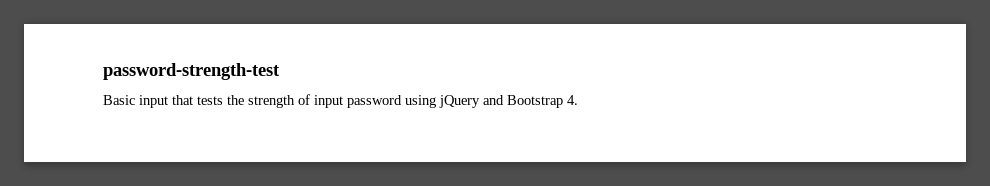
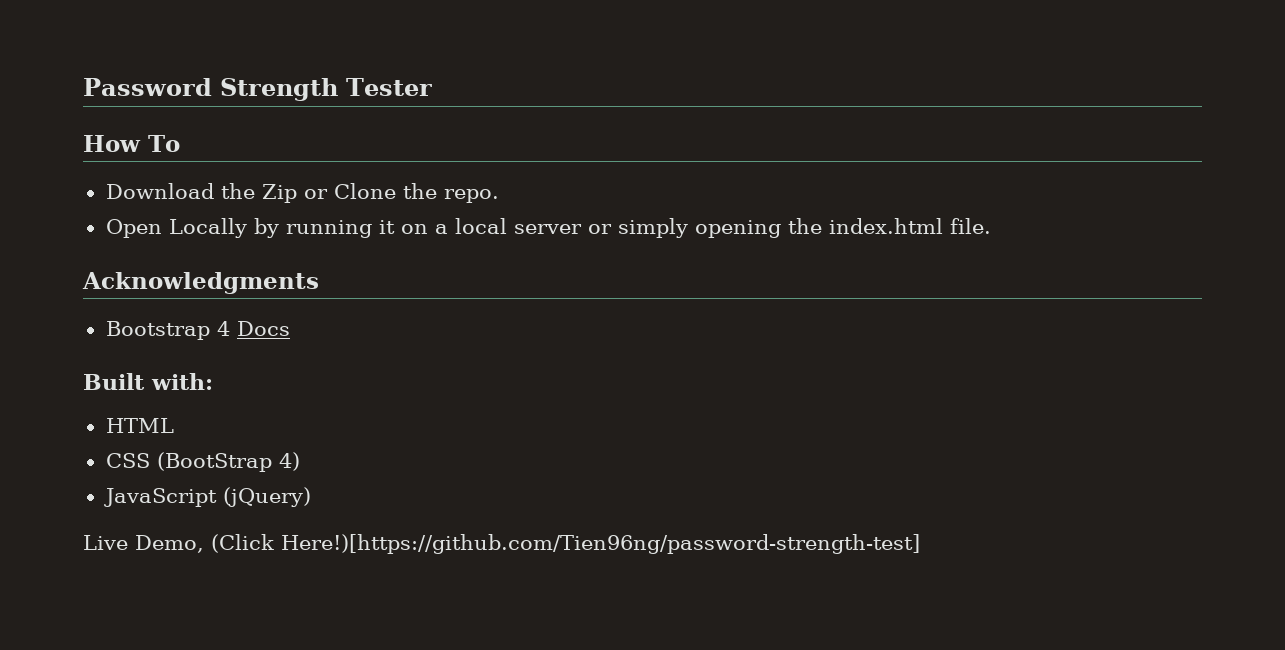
- password-strength-test
- Basic input that tests the strength of input password using jQuery and Bootstrap 4.
+ Password Strength Tester
+ How To
+ Download the Zip or Clone the repo.
+ Open Locally by running it on a local server or simply opening the index.html file.
+ Acknowledgments
+ Bootstrap 4 Docs
+ Built with:
+ HTML
+ CSS (BootStrap 4)
+ JavaScript (jQuery)
+ Live Demo, (Click Here!)[https://github.com/Tien96ng/password-strength-test]

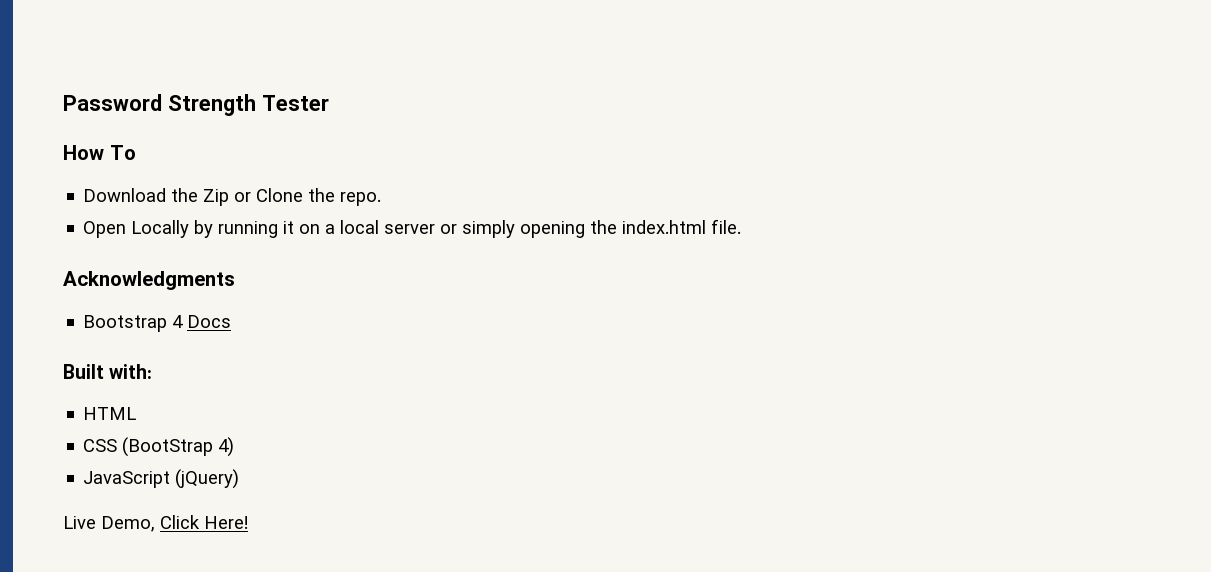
- Live Demo, (Click Here!)[https://github.com/Tien96ng/password-strength-test]
+ Live Demo, Click Here!

